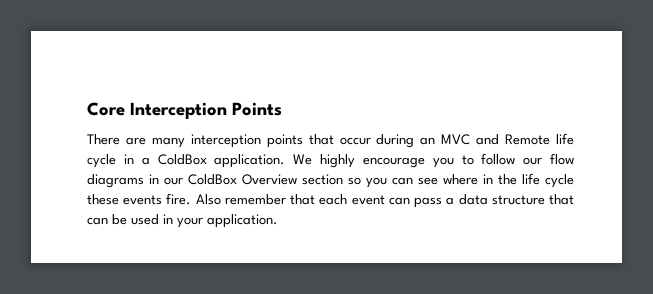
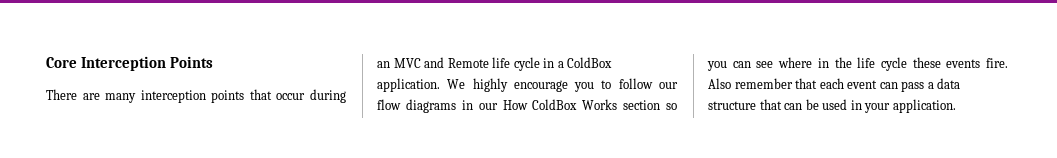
- We highly encourage you to follow our flow diagrams in our ColdBox Overview section so you can see where in the life cycle these events fire.
+ We highly encourage you to follow our flow diagrams in our How ColdBox Works section so you can see where in the life cycle these events fire.

